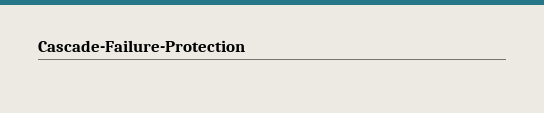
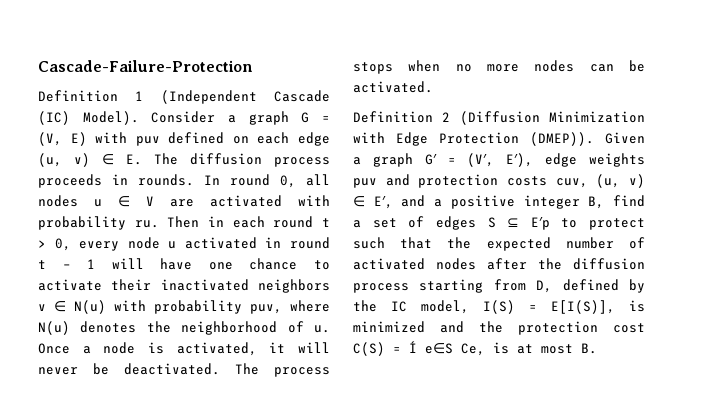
+ Definition 1 (Independent Cascade (IC) Model). Consider a graph G = (V, E) with puv defined on each edge (u, v) ∈ E. The diffusion process proceeds in rounds. In round 0, all nodes u ∈ V are activated with probability ru. Then in each round t > 0, every node u activated in round t − 1 will have one chance to activate their inactivated neighbors v ∈ N(u) with probability puv, where N(u) denotes the neighborhood of u. Once a node is activated, it will never be deactivated. The process stops when no more nodes can be activated.
+ Definition 2 (Diffusion Minimization with Edge Protection (DMEP)). Given a graph G′ = (V′, E′), edge weights puv and protection costs cuv, (u, v) ∈ E′, and a positive integer B, find a set of edges S ⊆ E′p to protect such that the expected number of activated nodes after the diffusion process starting from D, defined by the IC model, I(S) = E[I(S)], is minimized and the protection cost C(S) = Í e∈S Ce, is at most B.

